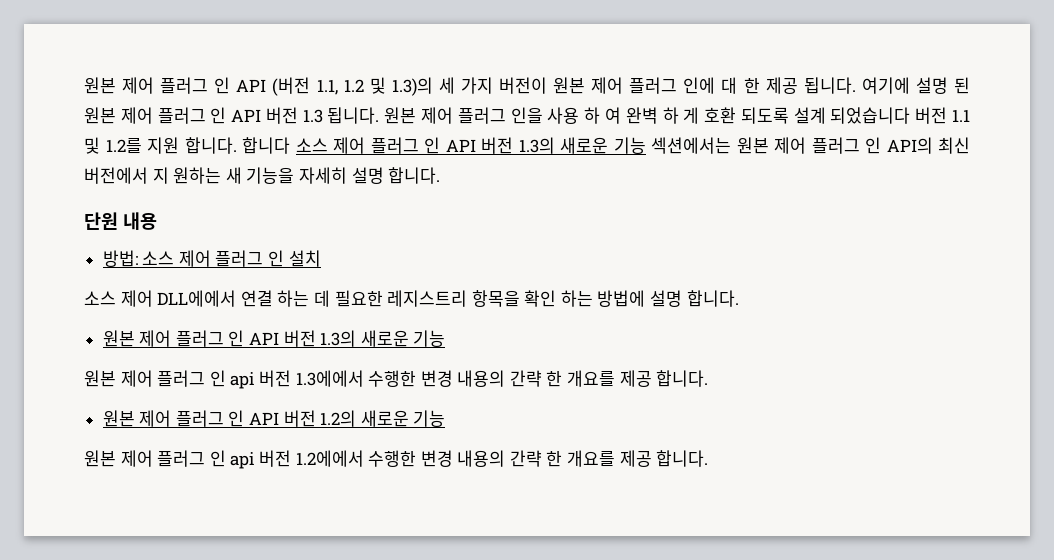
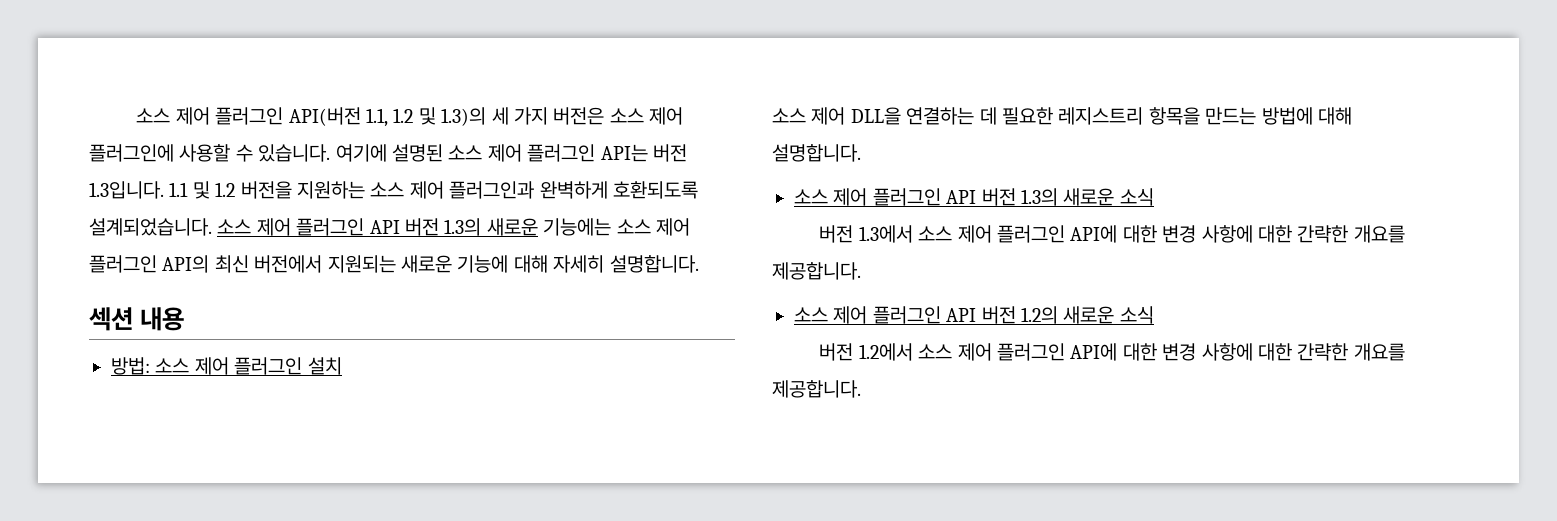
- 원본 제어 플러그 인 API (버전 1.1, 1.2 및 1.3)의 세 가지 버전이 원본 제어 플러그 인에 대 한 제공 됩니다. 여기에 설명 된 원본 제어 플러그 인 API 버전 1.3 됩니다. 원본 제어 플러그 인을 사용 하 여 완벽 하 게 호환 되도록 설계 되었습니다 버전 1.1 및 1.2를 지원 합니다. 합니다 소스 제어 플러그 인 API 버전 1.3의 새로운 기능 섹션에서는 원본 제어 플러그 인 API의 최신 버전에서 지 원하는 새 기능을 자세히 설명 합니다.
- 단원 내용
+ 소스 제어 플러그인 API(버전 1.1, 1.2 및 1.3)의 세 가지 버전은 소스 제어 플러그인에 사용할 수 있습니다. 여기에 설명된 소스 제어 플러그인 API는 버전 1.3입니다. 1.1 및 1.2 버전을 지원하는 소스 제어 플러그인과 완벽하게 호환되도록 설계되었습니다. 소스 제어 플러그인 API 버전 1.3의 새로운 기능에는 소스 제어 플러그인 API의 최신 버전에서 지원되는 새로운 기능에 대해 자세히 설명합니다.
+ 섹션 내용
- 방법: 소스 제어 플러그 인 설치
+ 방법: 소스 제어 플러그인 설치
- 소스 제어 DLL에에서 연결 하는 데 필요한 레지스트리 항목을 확인 하는 방법에 설명 합니다.
- 원본 제어 플러그 인 API 버전 1.3의 새로운 기능
- 원본 제어 플러그 인 api 버전 1.3에에서 수행한 변경 내용의 간략 한 개요를 제공 합니다.
- 원본 제어 플러그 인 API 버전 1.2의 새로운 기능
- 원본 제어 플러그 인 api 버전 1.2에에서 수행한 변경 내용의 간략 한 개요를 제공 합니다.
+ 소스 제어 DLL을 연결하는 데 필요한 레지스트리 항목을 만드는 방법에 대해 설명합니다.
+ 소스 제어 플러그인 API 버전 1.3의 새로운 소식
+ 버전 1.3에서 소스 제어 플러그인 API에 대한 변경 사항에 대한 간략한 개요를 제공합니다.
+ 소스 제어 플러그인 API 버전 1.2의 새로운 소식
+ 버전 1.2에서 소스 제어 플러그인 API에 대한 변경 사항에 대한 간략한 개요를 제공합니다.

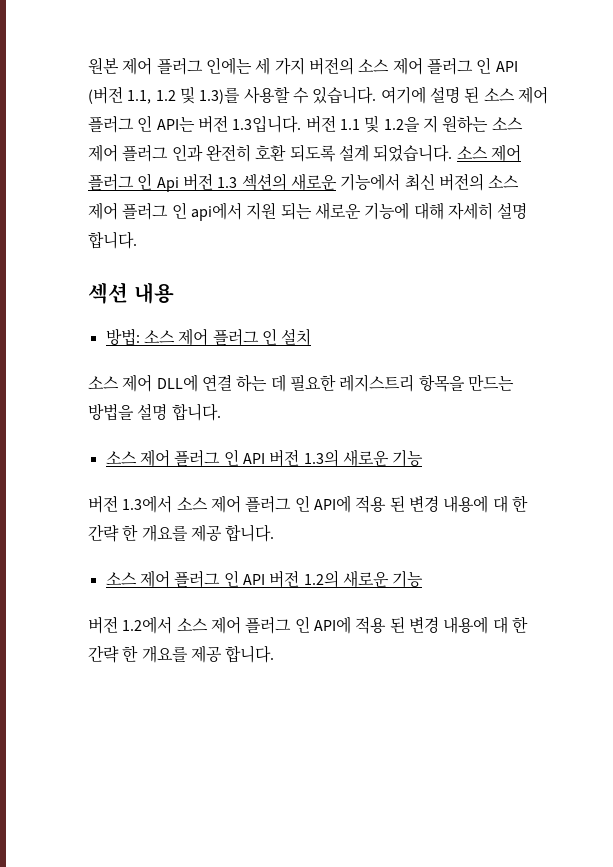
- 소스 제어 플러그인 API(버전 1.1, 1.2 및 1.3)의 세 가지 버전은 소스 제어 플러그인에 사용할 수 있습니다. 여기에 설명된 소스 제어 플러그인 API는 버전 1.3입니다. 1.1 및 1.2 버전을 지원하는 소스 제어 플러그인과 완벽하게 호환되도록 설계되었습니다. 소스 제어 플러그인 API 버전 1.3의 새로운 기능에는 소스 제어 플러그인 API의 최신 버전에서 지원되는 새로운 기능에 대해 자세히 설명합니다.
+ 원본 제어 플러그 인에는 세 가지 버전의 소스 제어 플러그 인 API (버전 1.1, 1.2 및 1.3)를 사용할 수 있습니다. 여기에 설명 된 소스 제어 플러그 인 API는 버전 1.3입니다. 버전 1.1 및 1.2을 지 원하는 소스 제어 플러그 인과 완전히 호환 되도록 설계 되었습니다. 소스 제어 플러그 인 Api 버전 1.3 섹션의 새로운 기능에서 최신 버전의 소스 제어 플러그 인 api에서 지원 되는 새로운 기능에 대해 자세히 설명 합니다.
- 방법: 소스 제어 플러그인 설치
+ 방법: 소스 제어 플러그 인 설치
- 소스 제어 DLL을 연결하는 데 필요한 레지스트리 항목을 만드는 방법에 대해 설명합니다.
- 소스 제어 플러그인 API 버전 1.3의 새로운 소식
+ 소스 제어 DLL에 연결 하는 데 필요한 레지스트리 항목을 만드는 방법을 설명 합니다.
+ 소스 제어 플러그 인 API 버전 1.3의 새로운 기능
- 버전 1.3에서 소스 제어 플러그인 API에 대한 변경 사항에 대한 간략한 개요를 제공합니다.
- 소스 제어 플러그인 API 버전 1.2의 새로운 소식
+ 버전 1.3에서 소스 제어 플러그 인 API에 적용 된 변경 내용에 대 한 간략 한 개요를 제공 합니다.
+ 소스 제어 플러그 인 API 버전 1.2의 새로운 기능
- 버전 1.2에서 소스 제어 플러그인 API에 대한 변경 사항에 대한 간략한 개요를 제공합니다.
+ 버전 1.2에서 소스 제어 플러그 인 API에 적용 된 변경 내용에 대 한 간략 한 개요를 제공 합니다.

